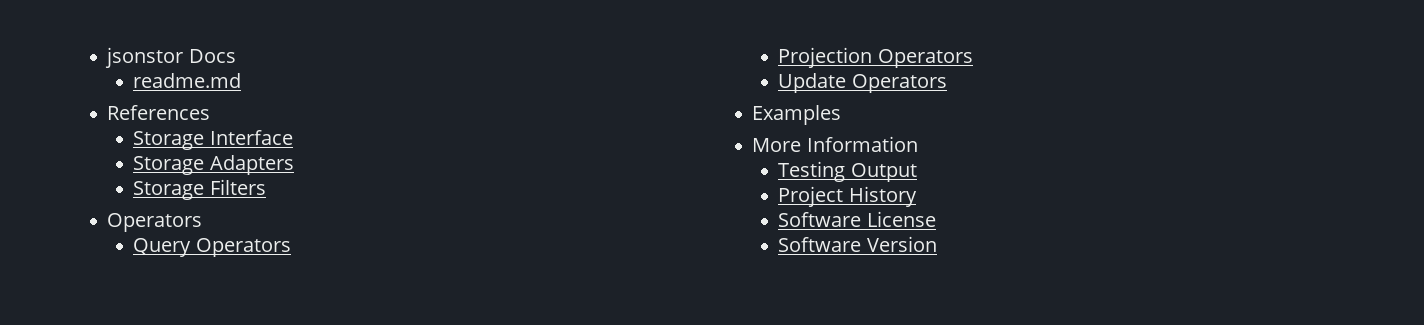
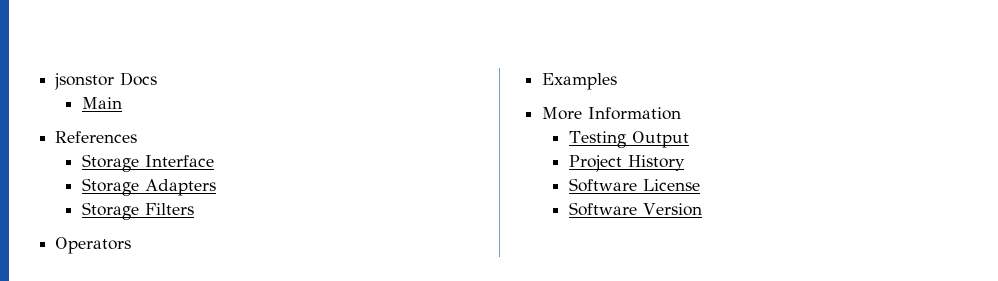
- readme.md
+ Main
- Query Operators
- Projection Operators
- Update Operators

